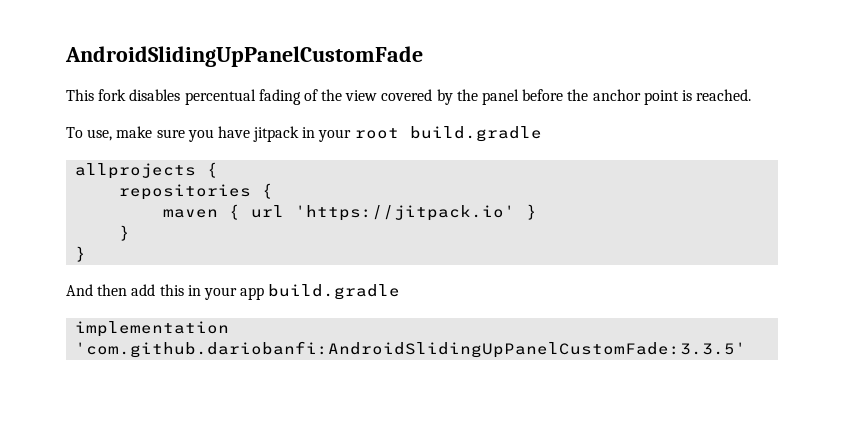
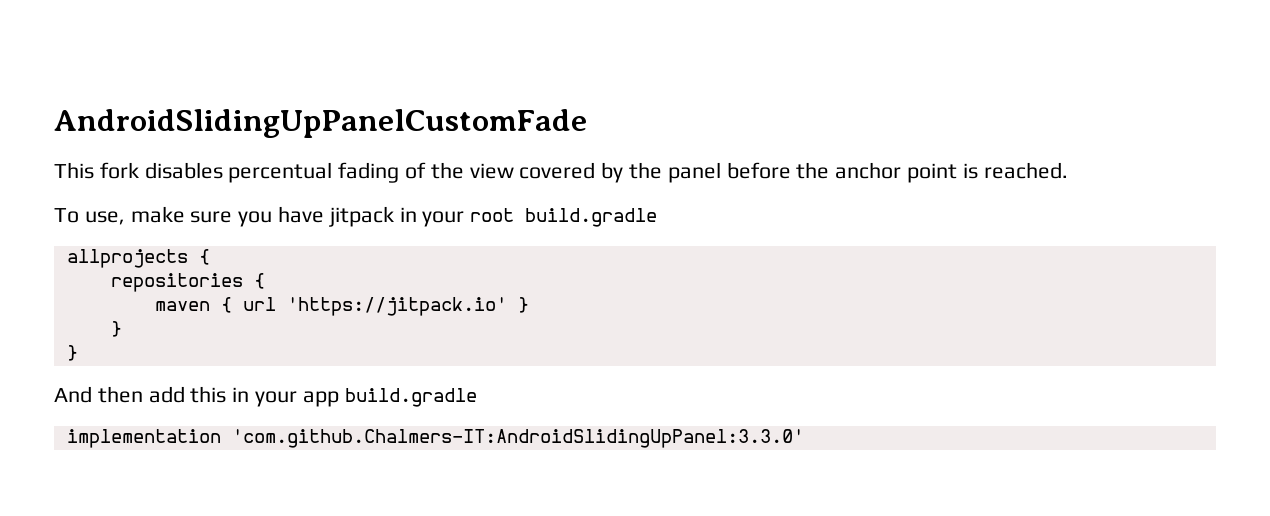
- implementation 'com.github.dariobanfi:AndroidSlidingUpPanelCustomFade:3.3.5'
+ implementation 'com.github.Chalmers-IT:AndroidSlidingUpPanel:3.3.0'

